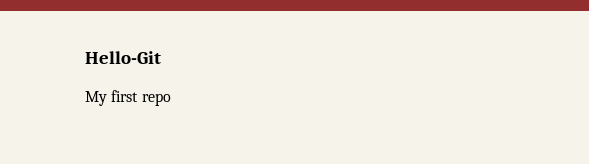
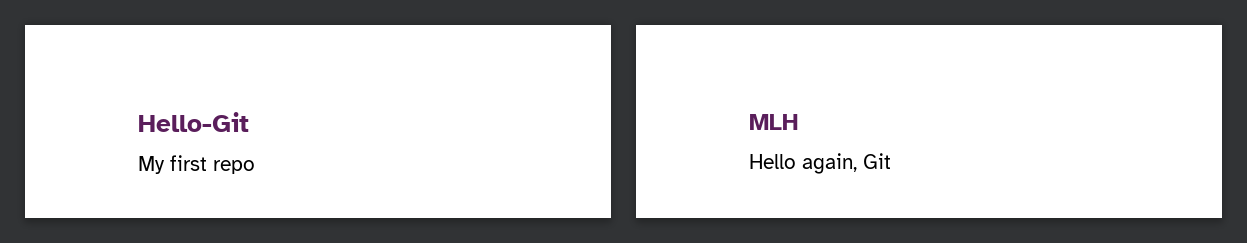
+ MLH
+ Hello again, Git

